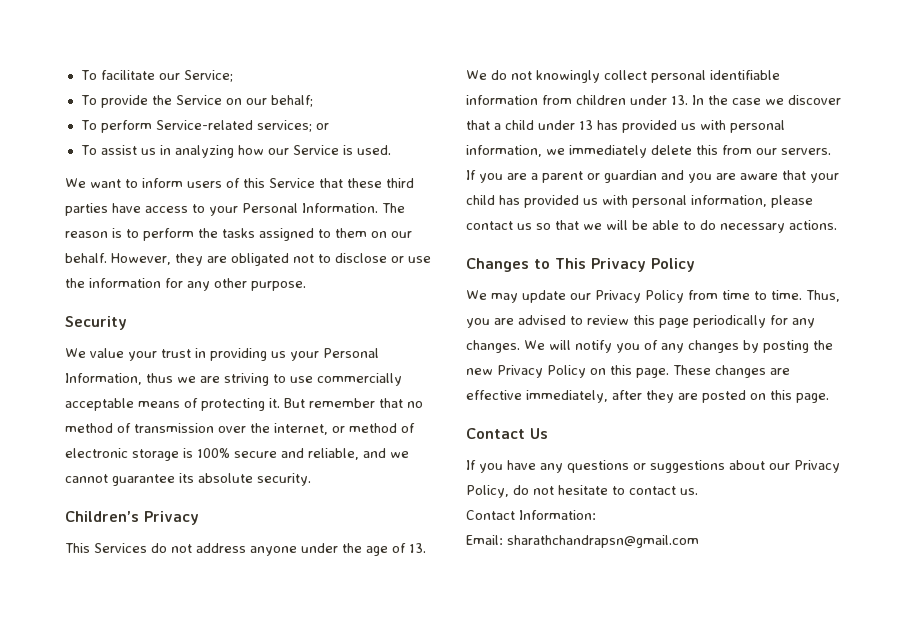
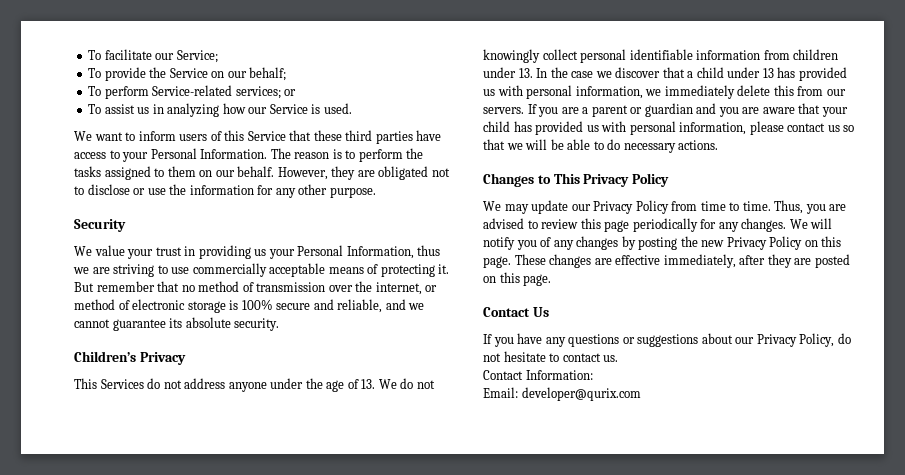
- Email: sharathchandrapsn@gmail.com
+ Email: developer@qurix.com

